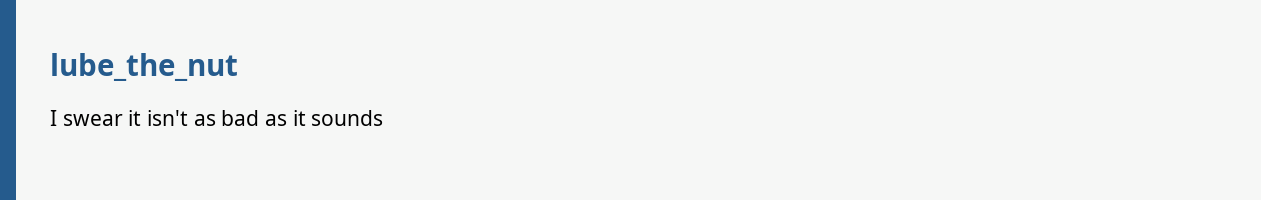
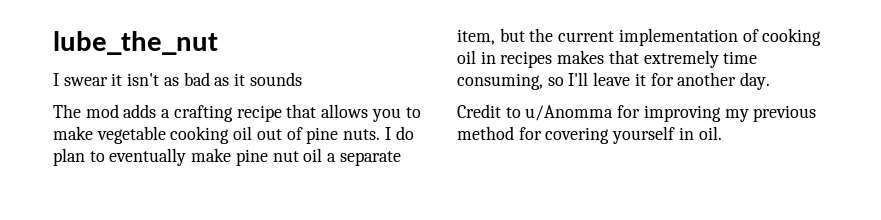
+ The mod adds a crafting recipe that allows you to make vegetable cooking oil out of pine nuts. I do plan to eventually make pine nut oil a separate item, but the current implementation of cooking oil in recipes makes that extremely time consuming, so I'll leave it for another day.
+ Credit to u/Anomma for improving my previous method for covering yourself in oil.

